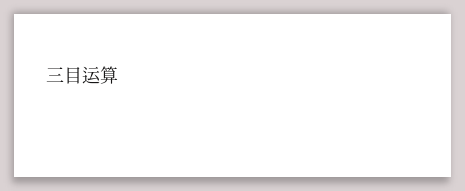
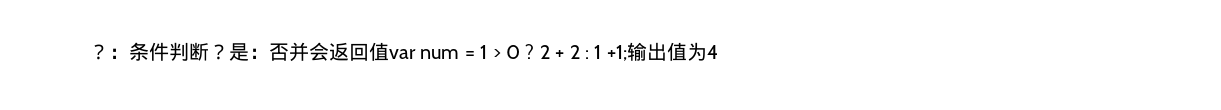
- 三目运算
+ ？：条件判断？是：否并会返回值var num = 1 > 0 ? 2 + 2 : 1 +1;输出值为4

